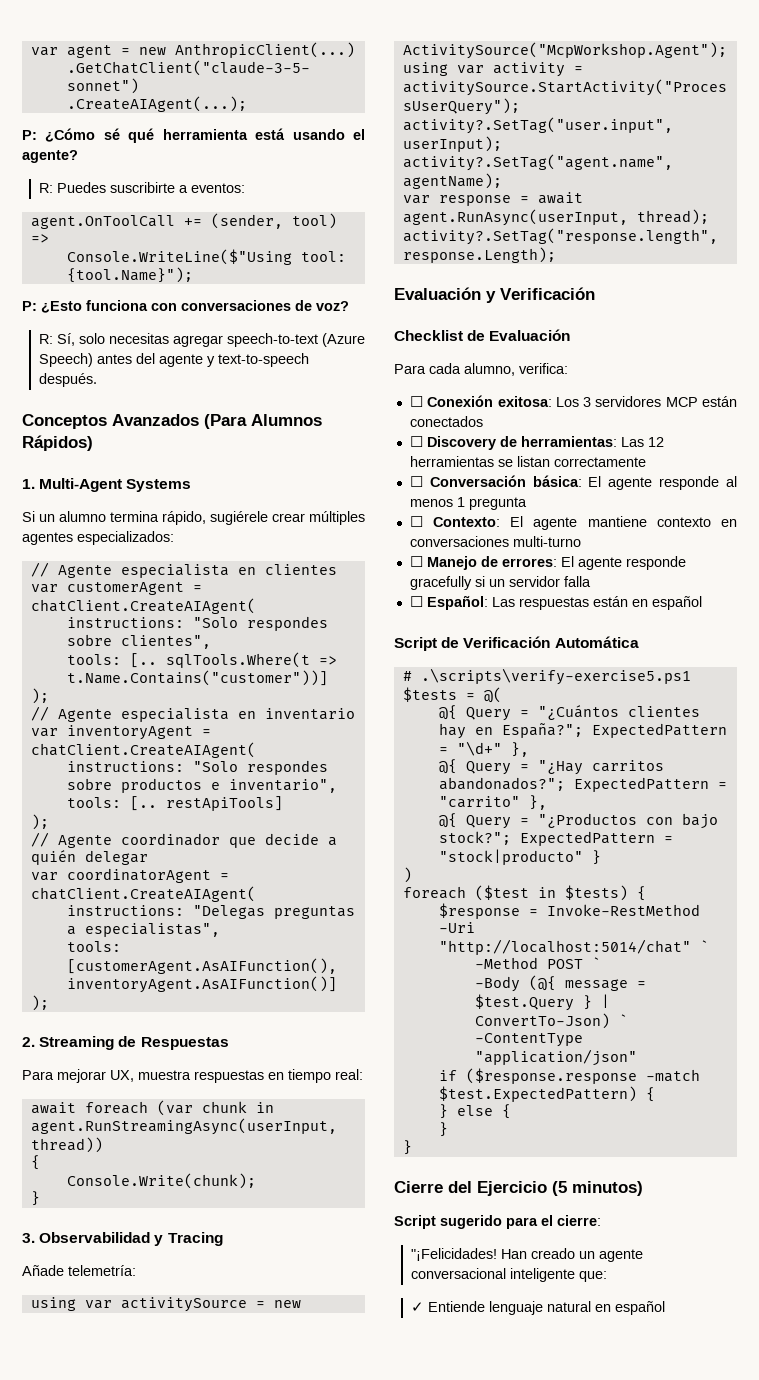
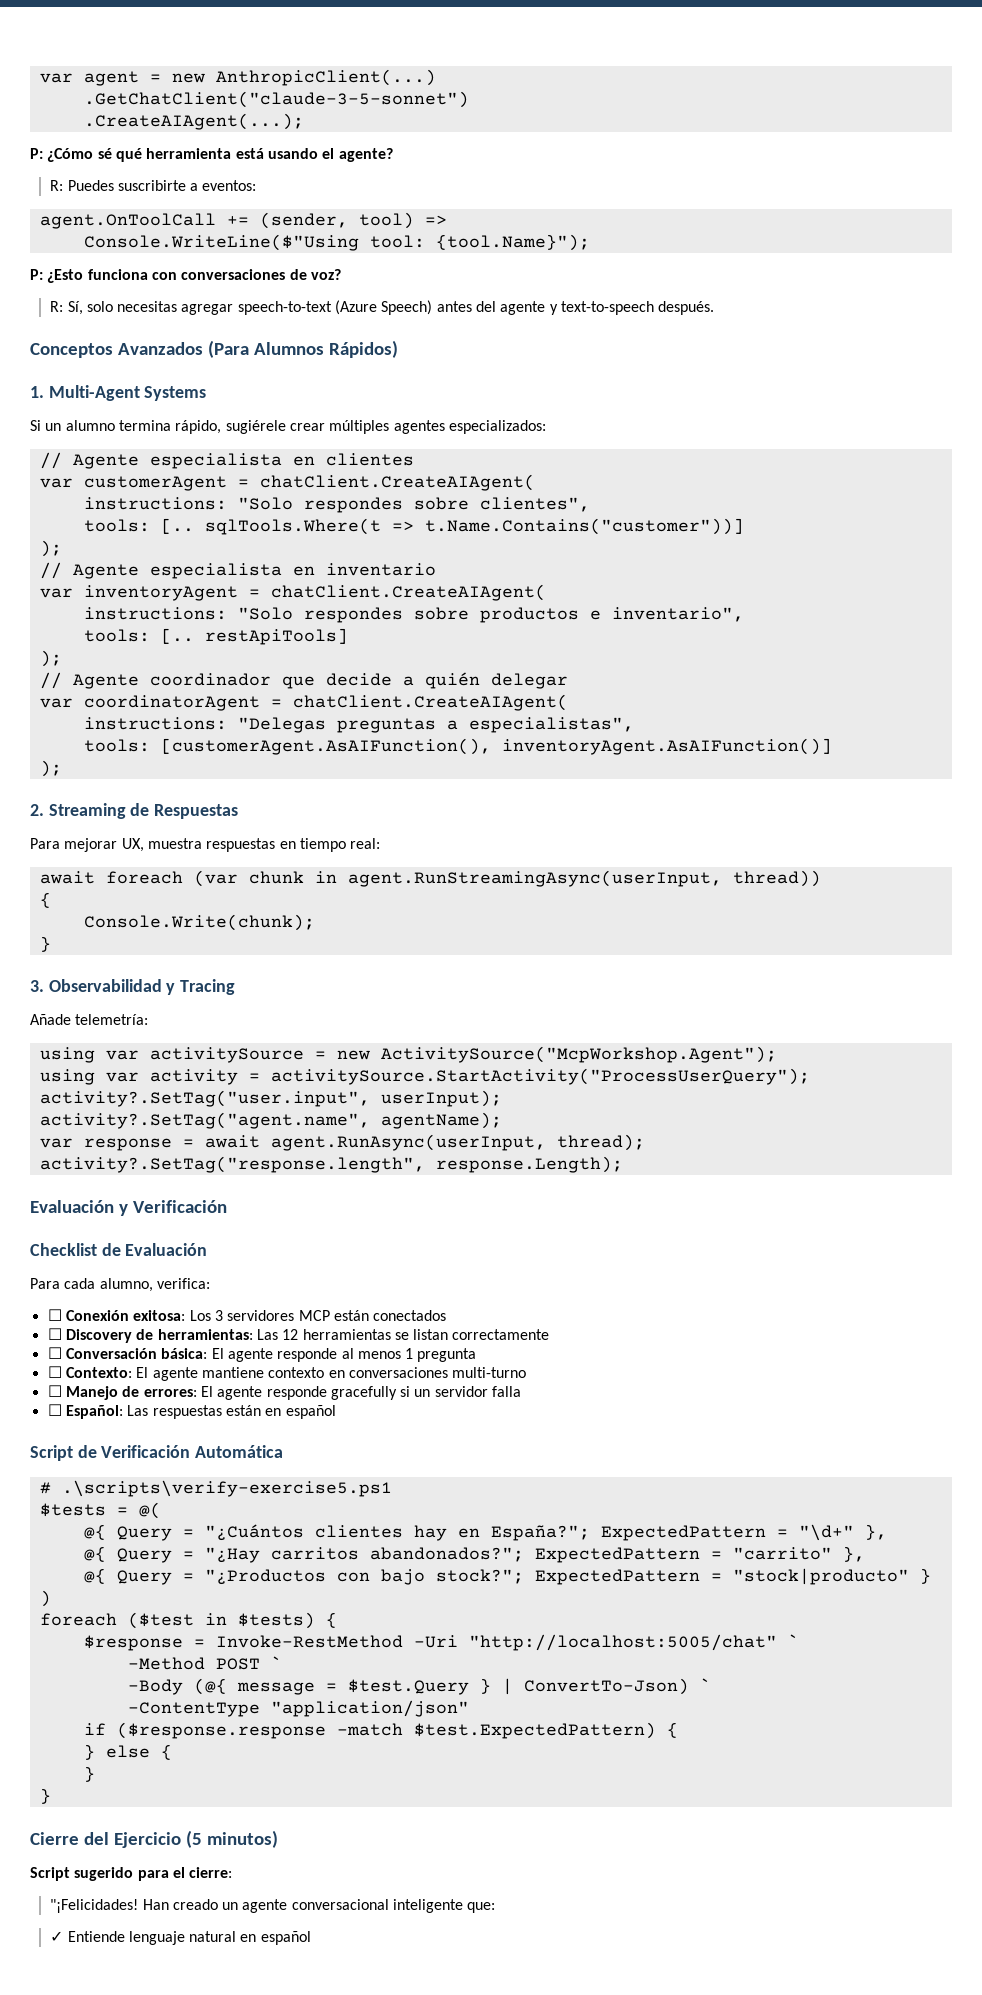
- $response = Invoke-RestMethod -Uri "http://localhost:5014/chat" `
+ $response = Invoke-RestMethod -Uri "http://localhost:5005/chat" `

